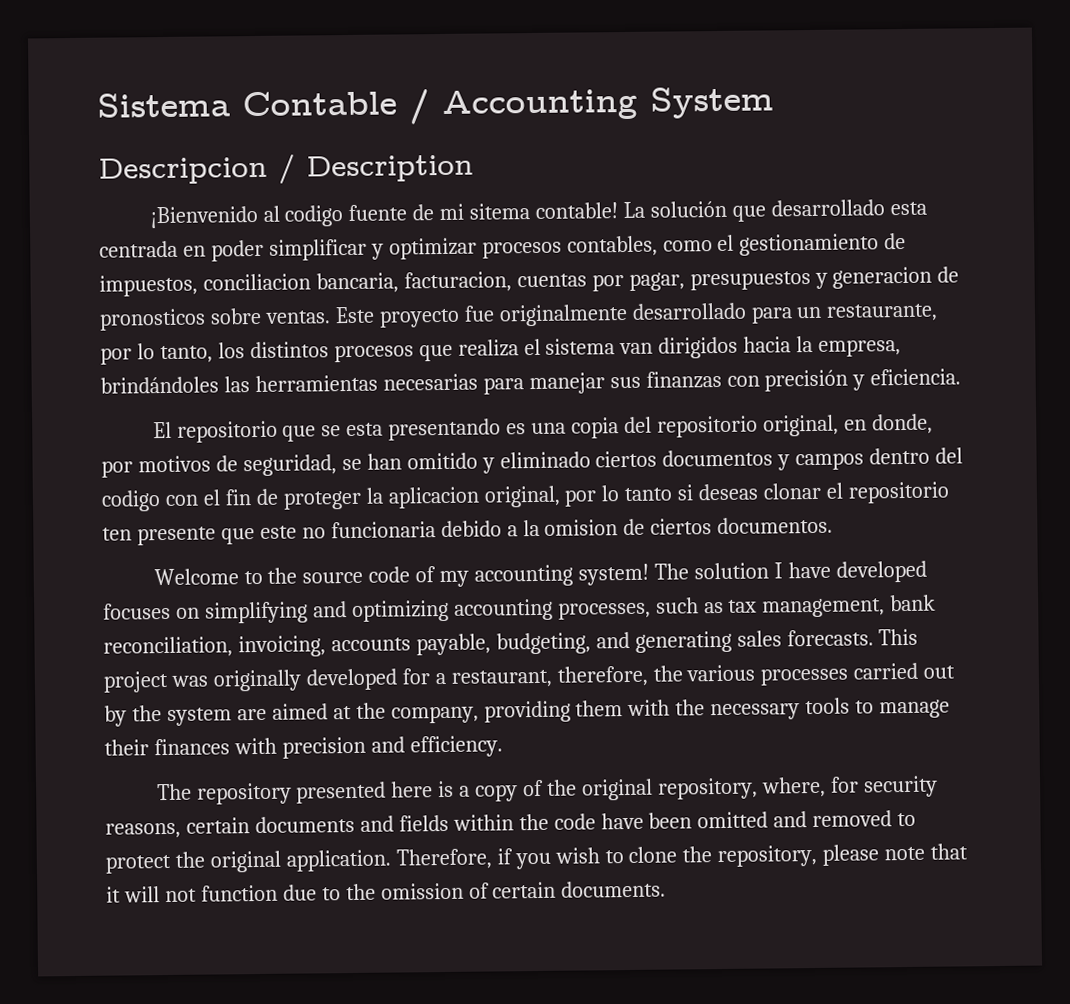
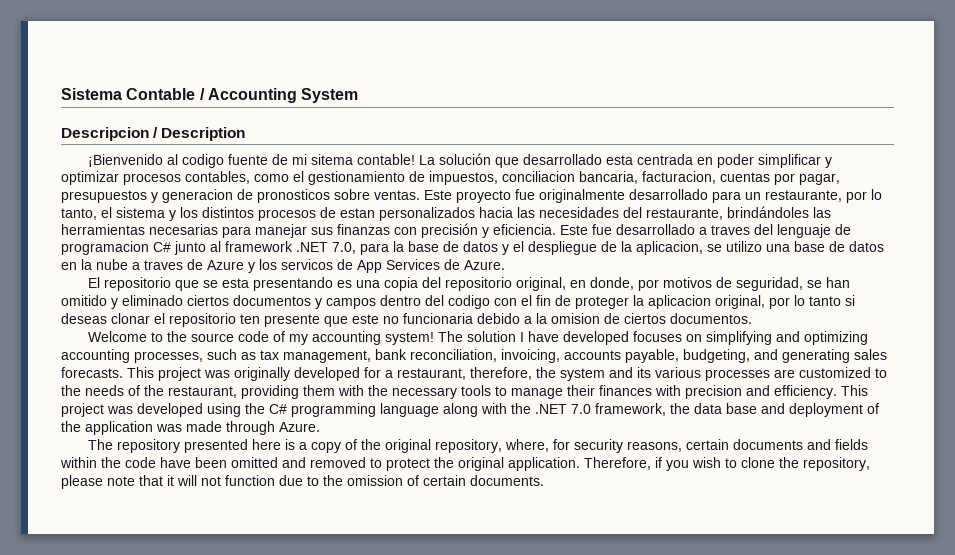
- Este proyecto fue originalmente desarrollado para un restaurante, por lo tanto, los distintos procesos que realiza el sistema van dirigidos hacia la empresa, brindándoles las herramientas necesarias para manejar sus finanzas con precisión y eficiencia.
+ Este proyecto fue originalmente desarrollado para un restaurante, por lo tanto, el sistema y los distintos procesos de estan personalizados hacia las necesidades del restaurante, brindándoles las herramientas necesarias para manejar sus finanzas con precisión y eficiencia. Este fue desarrollado a traves del lenguaje de programacion C# junto al framework .NET 7.0, para la base de datos y el despliegue de la aplicacion, se utilizo una base de datos en la nube a traves de Azure y los servicos de App Services de Azure.
- This project was originally developed for a restaurant, therefore, the various processes carried out by the system are aimed at the company, providing them with the necessary tools to manage their finances with precision and efficiency.
+ This project was originally developed for a restaurant, therefore, the system and its various processes are customized to the needs of the restaurant, providing them with the necessary tools to manage their finances with precision and efficiency. This project was developed using the C# programming language along with the .NET 7.0 framework, the data base and deployment of the application was made through Azure.

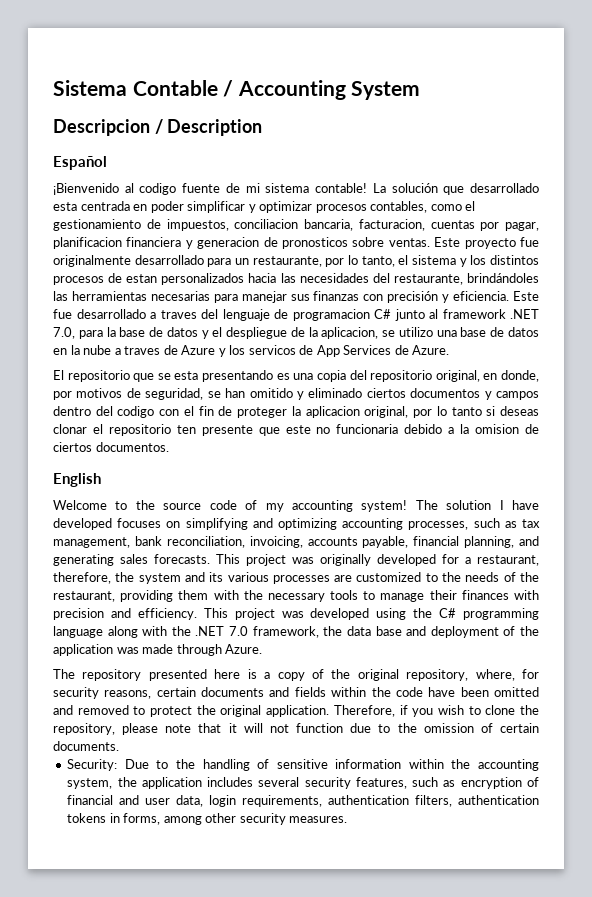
+ Español
- ¡Bienvenido al codigo fuente de mi sitema contable!
+ ¡Bienvenido al codigo fuente de mi sistema contable!
- La solución que desarrollado esta centrada en poder simplificar y optimizar procesos contables, como el gestionamiento de impuestos, conciliacion bancaria, facturacion, cuentas por pagar, presupuestos y generacion de pronosticos sobre ventas.
+ La solución que desarrollado esta centrada en poder simplificar y optimizar procesos contables, como el gestionamiento de impuestos, conciliacion bancaria, facturacion, cuentas por pagar, planificacion financiera y generacion de pronosticos sobre ventas.
+ English
- The solution I have developed focuses on simplifying and optimizing accounting processes, such as tax management, bank reconciliation, invoicing, accounts payable, budgeting, and generating sales forecasts.
+ The solution I have developed focuses on simplifying and optimizing accounting processes, such as tax management, bank reconciliation, invoicing, accounts payable, financial planning, and generating sales forecasts.
+ Security: Due to the handling of sensitive information within the accounting system, the application includes several security features, such as encryption of financial and user data, login requirements, authentication filters, authentication tokens in forms, among other security measures.

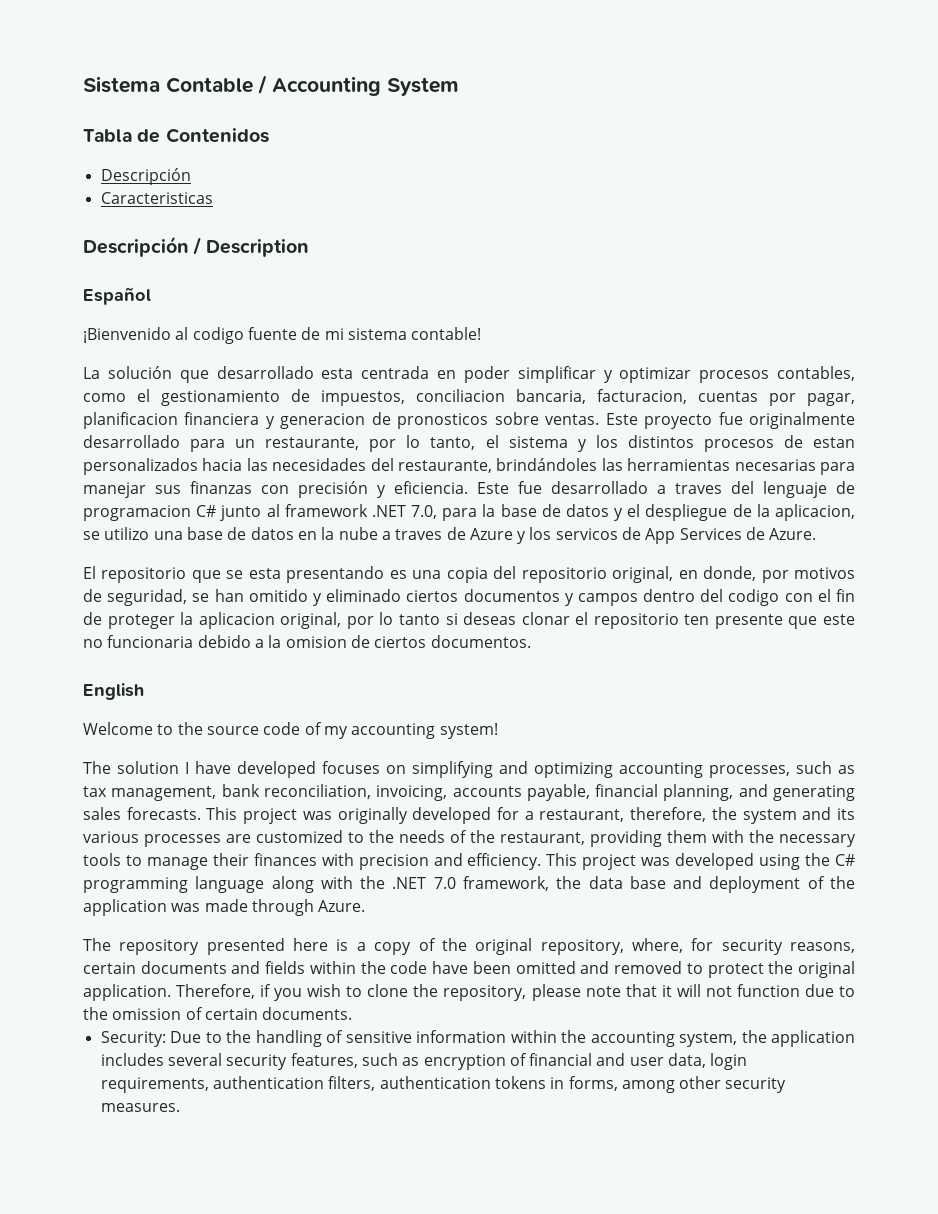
- Descripcion / Description
+ Tabla de Contenidos
+ Descripción
+ Caracteristicas
+ Descripción / Description
- ¡Bienvenido al codigo fuente de mi sistema contable! La solución que desarrollado esta centrada en poder simplificar y optimizar procesos contables, como el gestionamiento de impuestos, conciliacion bancaria, facturacion, cuentas por pagar, planificacion financiera y generacion de pronosticos sobre ventas.
+ ¡Bienvenido al codigo fuente de mi sistema contable!
+ La solución que desarrollado esta centrada en poder simplificar y optimizar procesos contables, como el gestionamiento de impuestos, conciliacion bancaria, facturacion, cuentas por pagar, planificacion financiera y generacion de pronosticos sobre ventas.
- Welcome to the source code of my accounting system! The solution I have developed focuses on simplifying and optimizing accounting processes, such as tax management, bank reconciliation, invoicing, accounts payable, financial planning, and generating sales forecasts.
+ Welcome to the source code of my accounting system!
+ The solution I have developed focuses on simplifying and optimizing accounting processes, such as tax management, bank reconciliation, invoicing, accounts payable, financial planning, and generating sales forecasts.

